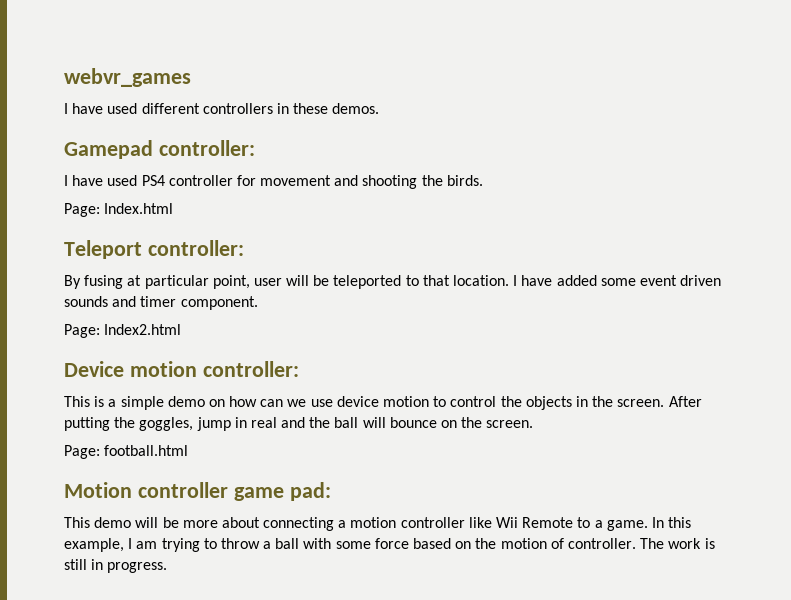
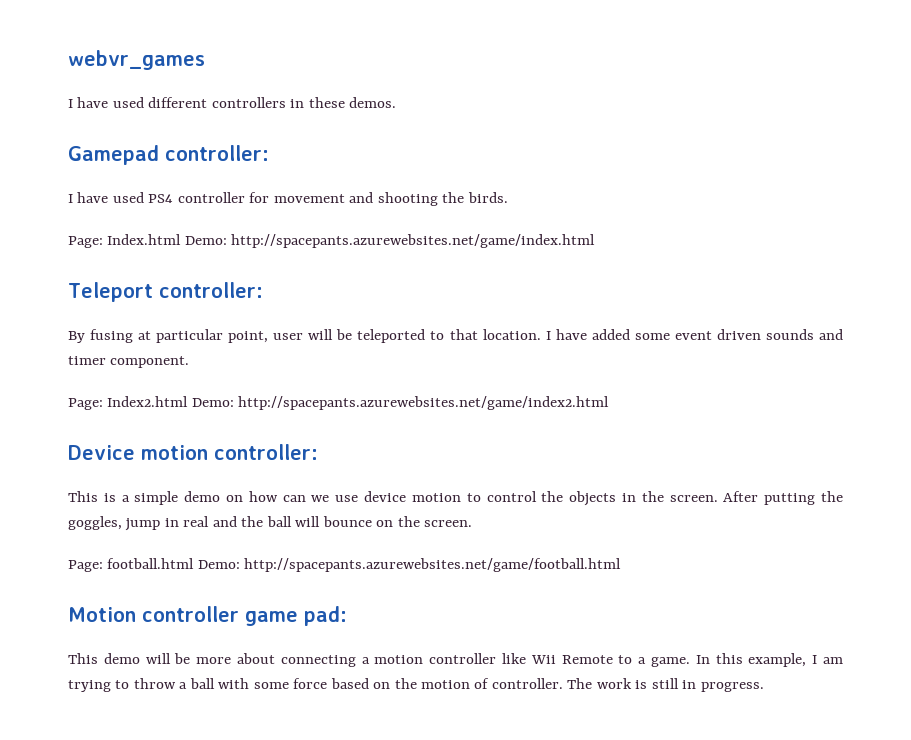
- Page: Index.html
+ Page: Index.html Demo: http://spacepants.azurewebsites.net/game/index.html
- Page: Index2.html
+ Page: Index2.html Demo: http://spacepants.azurewebsites.net/game/index2.html
- Page: football.html
+ Page: football.html Demo: http://spacepants.azurewebsites.net/game/football.html

